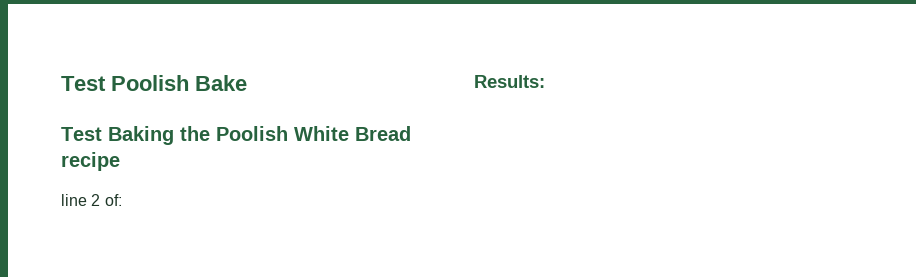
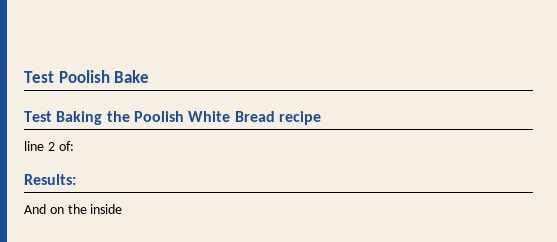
+ And on the inside

